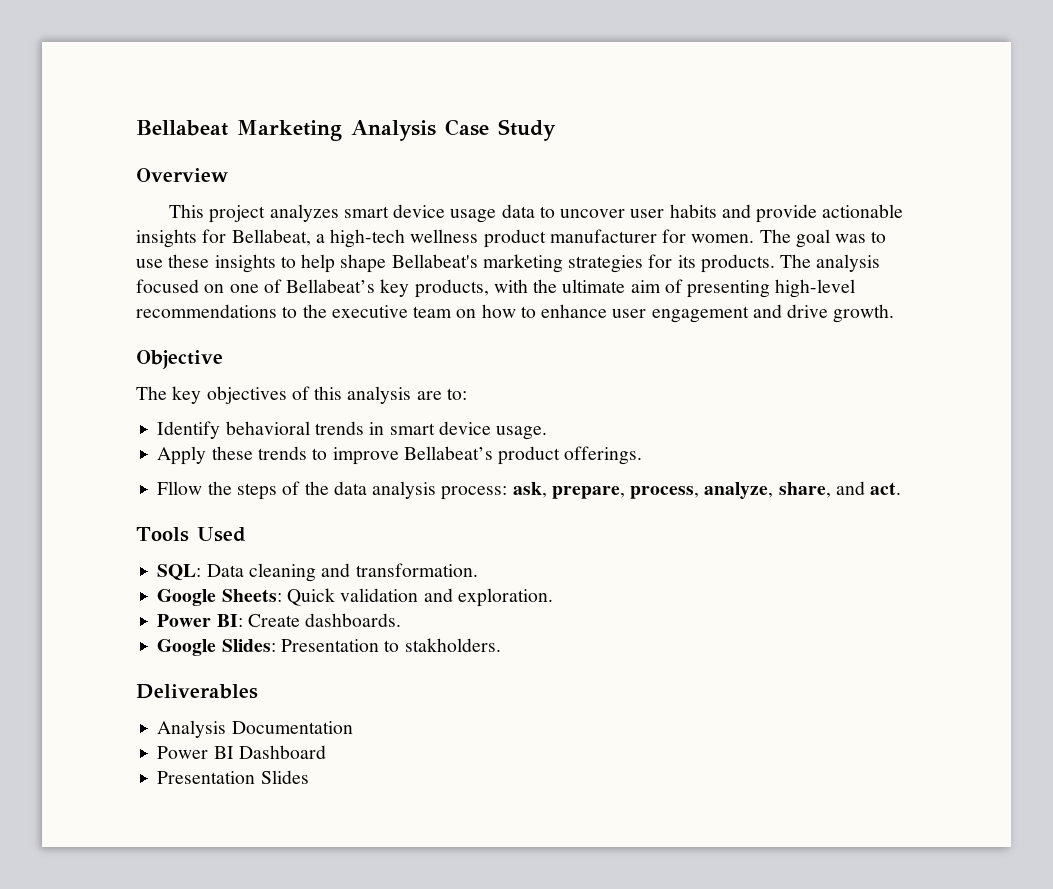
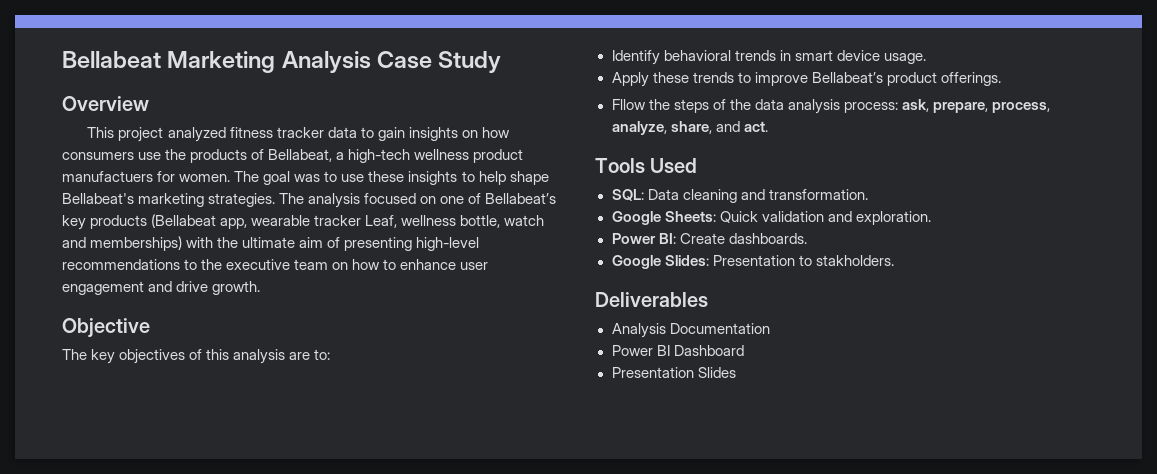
- This project analyzes smart device usage data to uncover user habits and provide actionable insights for Bellabeat, a high-tech wellness product manufacturer for women.
+ This project analyzed fitness tracker data to gain insights on how consumers use the products of Bellabeat, a high-tech wellness product manufactuers for women.
- The goal was to use these insights to help shape Bellabeat's marketing strategies for its products.
+ The goal was to use these insights to help shape Bellabeat's marketing strategies.
- The analysis focused on one of Bellabeat’s key products, with the ultimate aim of presenting high-level recommendations to the executive team on how to enhance user engagement and drive growth.
+ The analysis focused on one of Bellabeat’s key products (Bellabeat app, wearable tracker Leaf, wellness bottle, watch and memberships) with the ultimate aim of presenting high-level recommendations to the executive team on how to enhance user engagement and drive growth.

